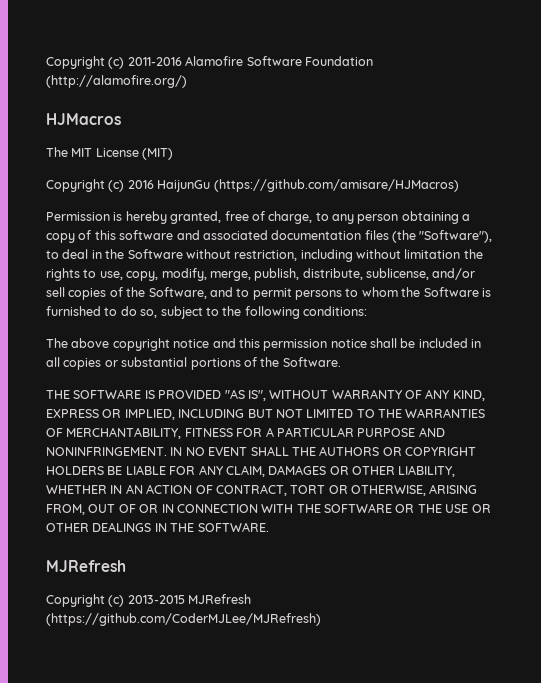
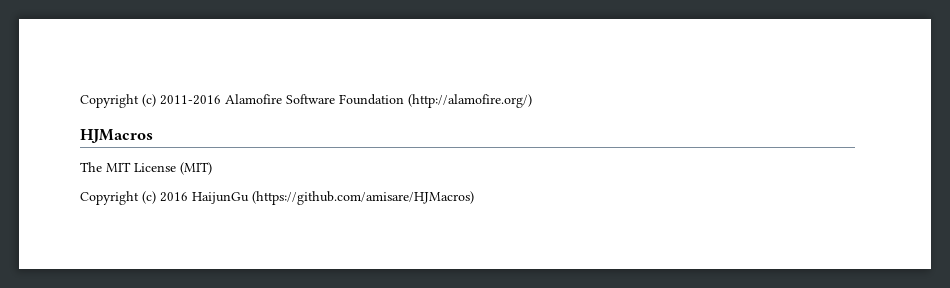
- Permission is hereby granted, free of charge, to any person obtaining a copy of this software and associated documentation files (the "Software"), to deal in the Software without restriction, including without limitation the rights to use, copy, modify, merge, publish, distribute, sublicense, and/or sell copies of the Software, and to permit persons to whom the Software is furnished to do so, subject to the following conditions:
- The above copyright notice and this permission notice shall be included in all copies or substantial portions of the Software.
- THE SOFTWARE IS PROVIDED "AS IS", WITHOUT WARRANTY OF ANY KIND, EXPRESS OR IMPLIED, INCLUDING BUT NOT LIMITED TO THE WARRANTIES OF MERCHANTABILITY, FITNESS FOR A PARTICULAR PURPOSE AND NONINFRINGEMENT. IN NO EVENT SHALL THE AUTHORS OR COPYRIGHT HOLDERS BE LIABLE FOR ANY CLAIM, DAMAGES OR OTHER LIABILITY, WHETHER IN AN ACTION OF CONTRACT, TORT OR OTHERWISE, ARISING FROM, OUT OF OR IN CONNECTION WITH THE SOFTWARE OR THE USE OR OTHER DEALINGS IN THE SOFTWARE.
- MJRefresh
- Copyright (c) 2013-2015 MJRefresh (https://github.com/CoderMJLee/MJRefresh)

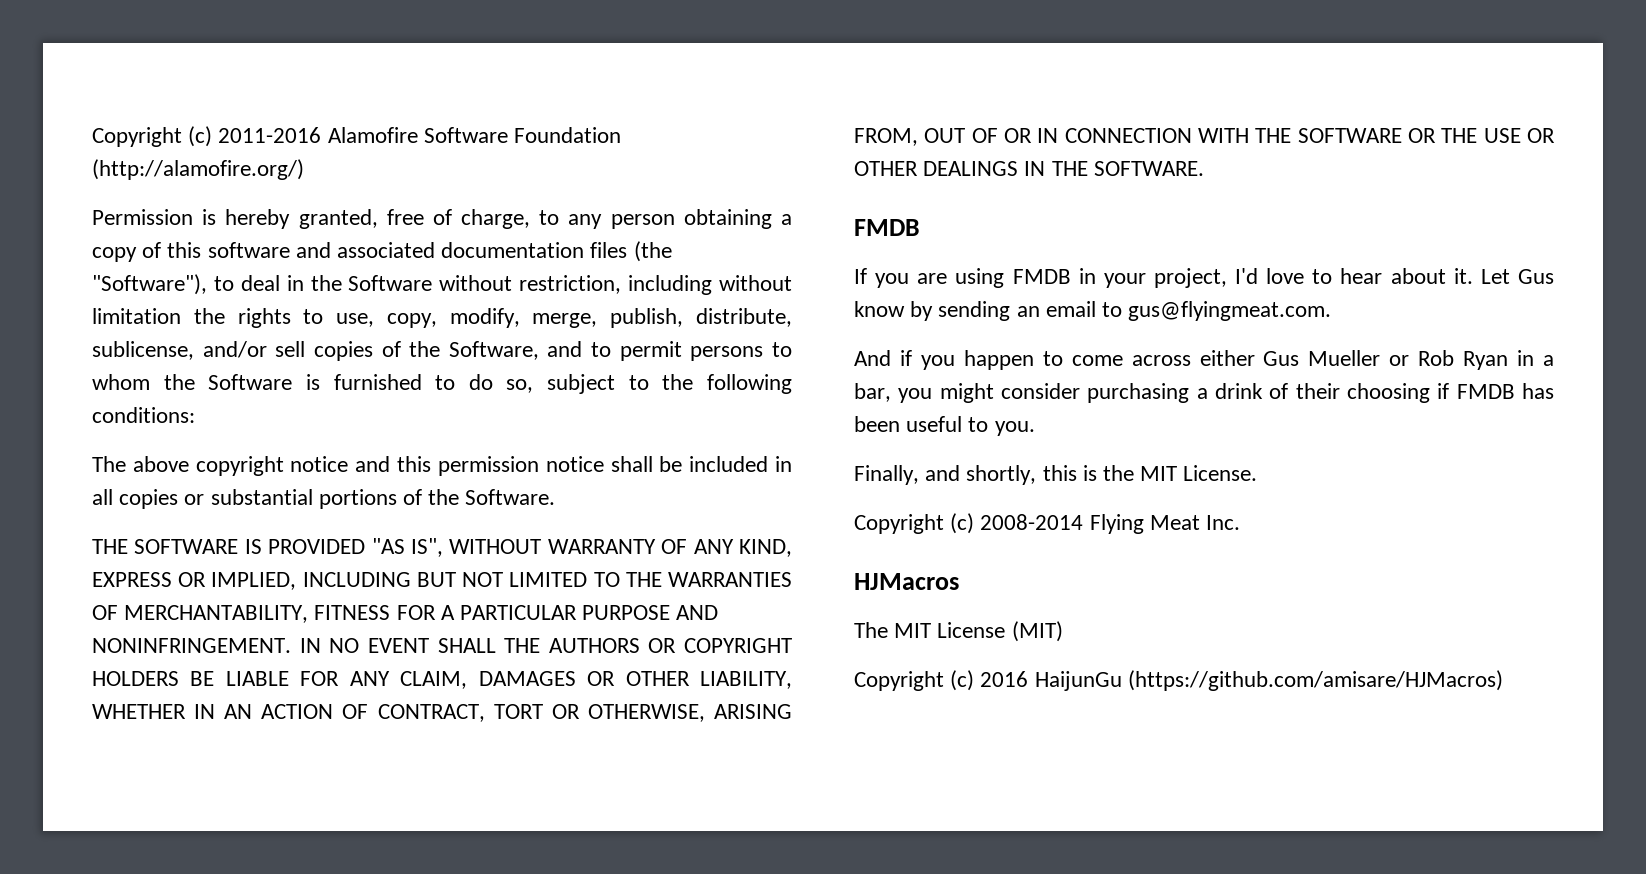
+ Permission is hereby granted, free of charge, to any person obtaining a copy of this software and associated documentation files (the "Software"), to deal in the Software without restriction, including without limitation the rights to use, copy, modify, merge, publish, distribute, sublicense, and/or sell copies of the Software, and to permit persons to whom the Software is furnished to do so, subject to the following conditions:
+ The above copyright notice and this permission notice shall be included in all copies or substantial portions of the Software.
+ THE SOFTWARE IS PROVIDED "AS IS", WITHOUT WARRANTY OF ANY KIND, EXPRESS OR IMPLIED, INCLUDING BUT NOT LIMITED TO THE WARRANTIES OF MERCHANTABILITY, FITNESS FOR A PARTICULAR PURPOSE AND NONINFRINGEMENT. IN NO EVENT SHALL THE AUTHORS OR COPYRIGHT HOLDERS BE LIABLE FOR ANY CLAIM, DAMAGES OR OTHER LIABILITY, WHETHER IN AN ACTION OF CONTRACT, TORT OR OTHERWISE, ARISING FROM, OUT OF OR IN CONNECTION WITH THE SOFTWARE OR THE USE OR OTHER DEALINGS IN THE SOFTWARE.
+ FMDB
+ If you are using FMDB in your project, I'd love to hear about it. Let Gus know by sending an email to gus@flyingmeat.com.
+ And if you happen to come across either Gus Mueller or Rob Ryan in a bar, you might consider purchasing a drink of their choosing if FMDB has been useful to you.
+ Finally, and shortly, this is the MIT License.
+ Copyright (c) 2008-2014 Flying Meat Inc.

